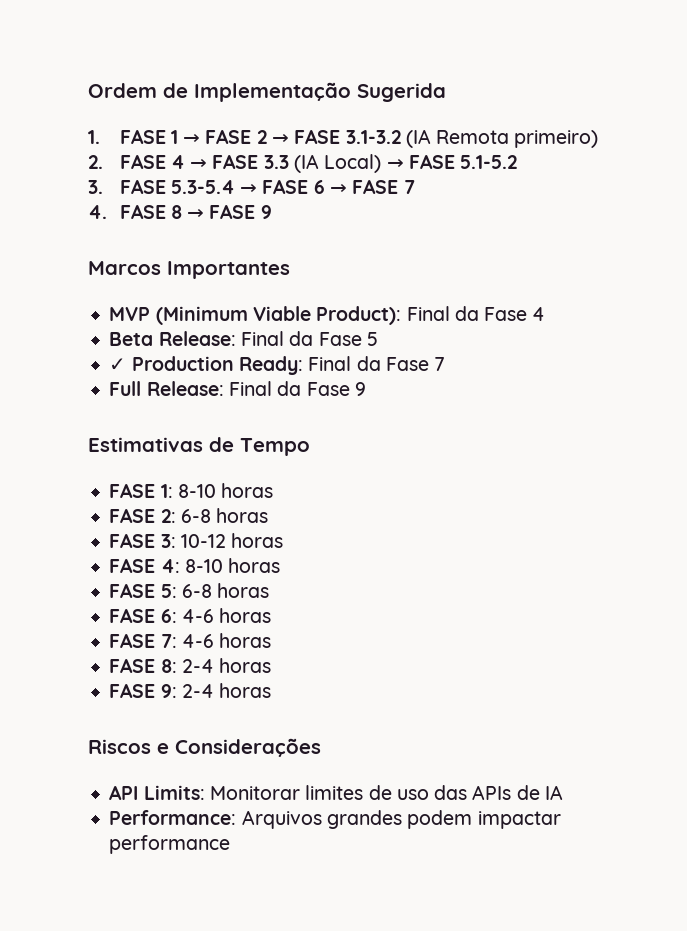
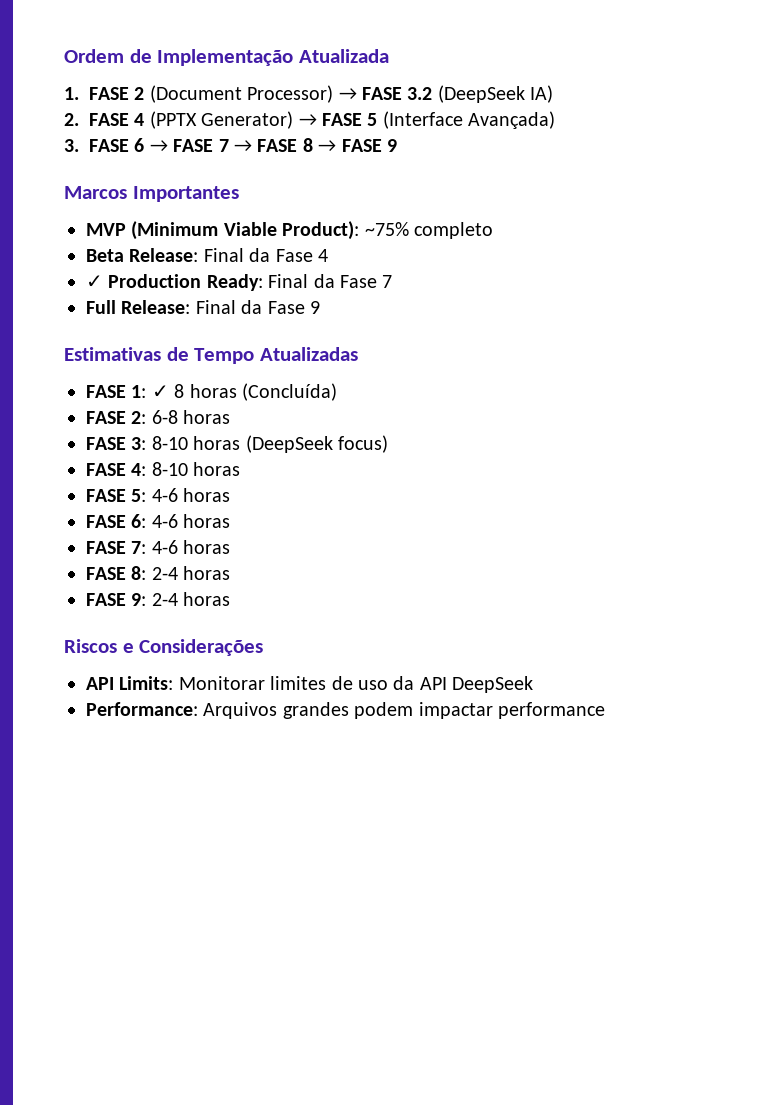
- Ordem de Implementação Sugerida
+ Ordem de Implementação Atualizada
- 1. FASE 1 → FASE 2 → FASE 3.1-3.2 (IA Remota primeiro)
- 2. FASE 4 → FASE 3.3 (IA Local) → FASE 5.1-5.2
+ 1. FASE 2 (Document Processor) → FASE 3.2 (DeepSeek IA)
+ 2. FASE 4 (PPTX Generator) → FASE 5 (Interface Avançada)
- 3. FASE 5.3-5.4 → FASE 6 → FASE 7
- 4. FASE 8 → FASE 9
+ 3. FASE 6 → FASE 7 → FASE 8 → FASE 9
- MVP (Minimum Viable Product): Final da Fase 4
+ MVP (Minimum Viable Product): ~75% completo
- Beta Release: Final da Fase 5
+ Beta Release: Final da Fase 4
- Estimativas de Tempo
+ Estimativas de Tempo Atualizadas
- FASE 1: 8-10 horas
+ FASE 1: ✓ 8 horas (Concluída)
- FASE 3: 10-12 horas
+ FASE 3: 8-10 horas (DeepSeek focus)
- FASE 5: 6-8 horas
+ FASE 5: 4-6 horas
- API Limits: Monitorar limites de uso das APIs de IA
+ API Limits: Monitorar limites de uso da API DeepSeek

